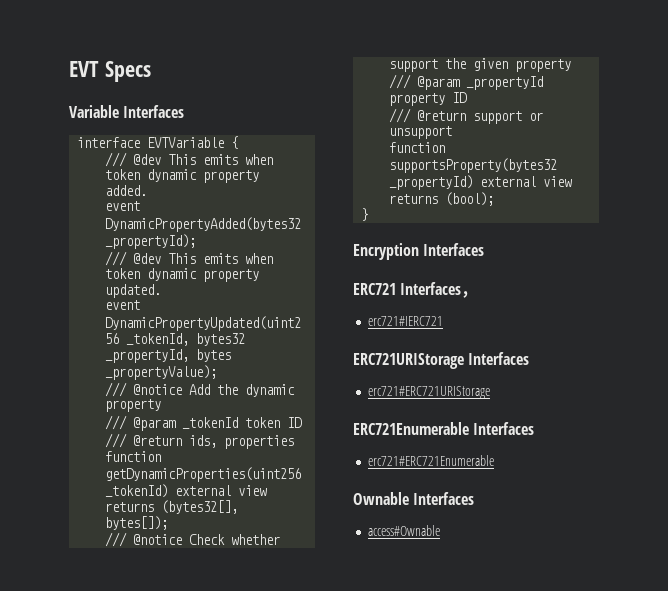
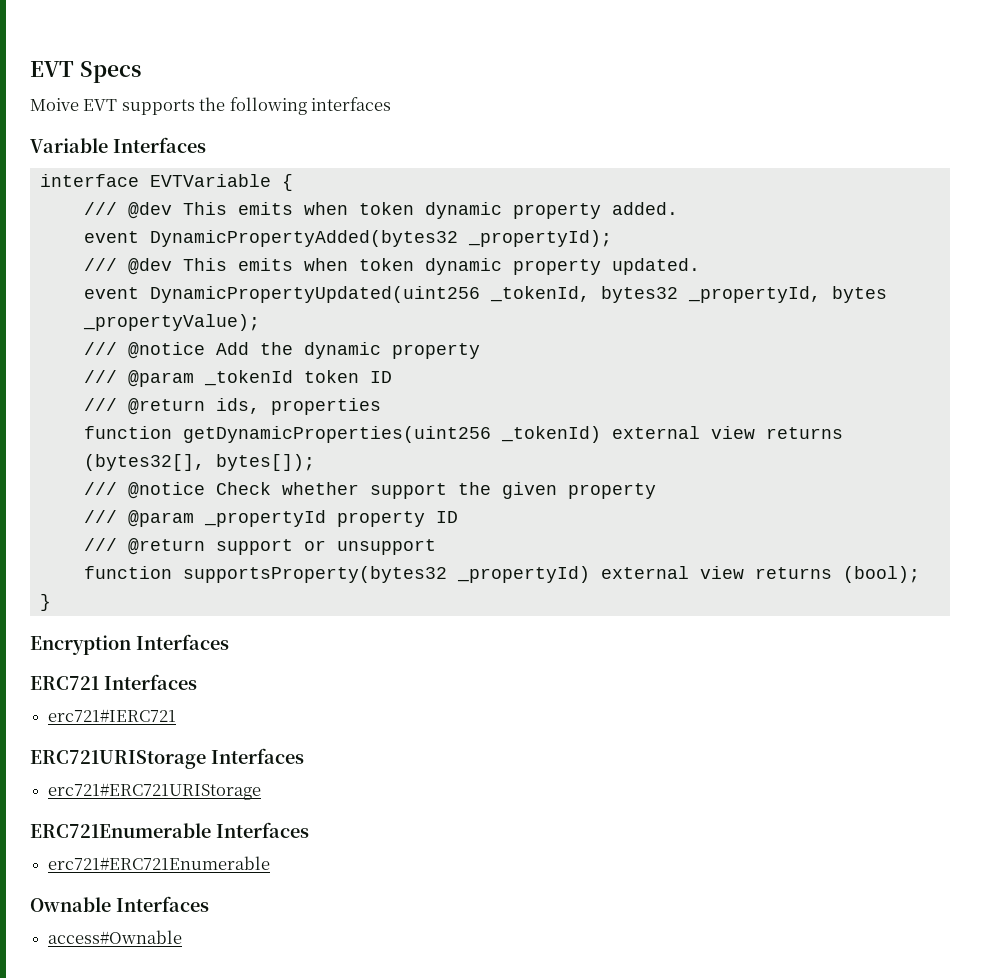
+ Moive EVT supports the following interfaces
- ERC721 Interfaces，
+ ERC721 Interfaces

